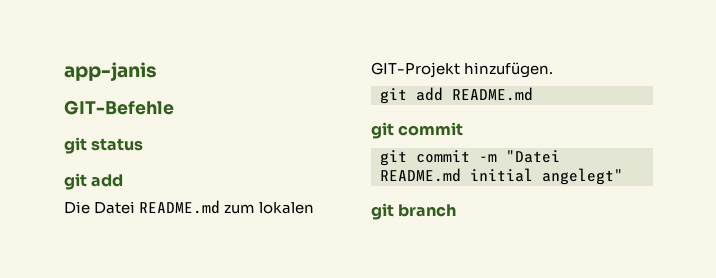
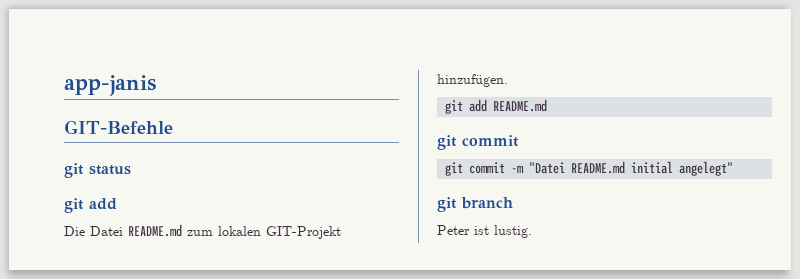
+ Peter ist lustig.

